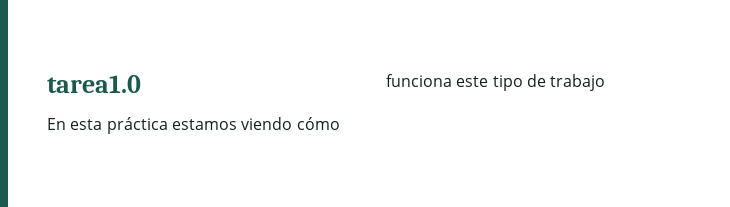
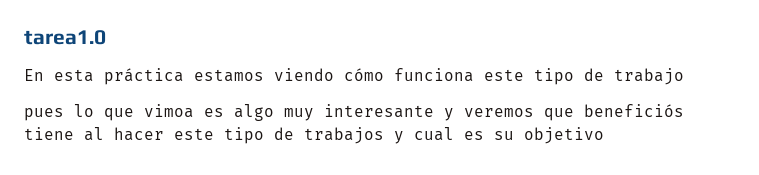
+ pues lo que vimoa es algo muy interesante y veremos que beneficiós tiene al hacer este tipo de trabajos y cual es su objetivo

